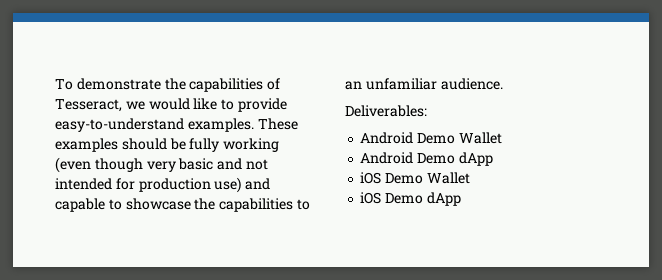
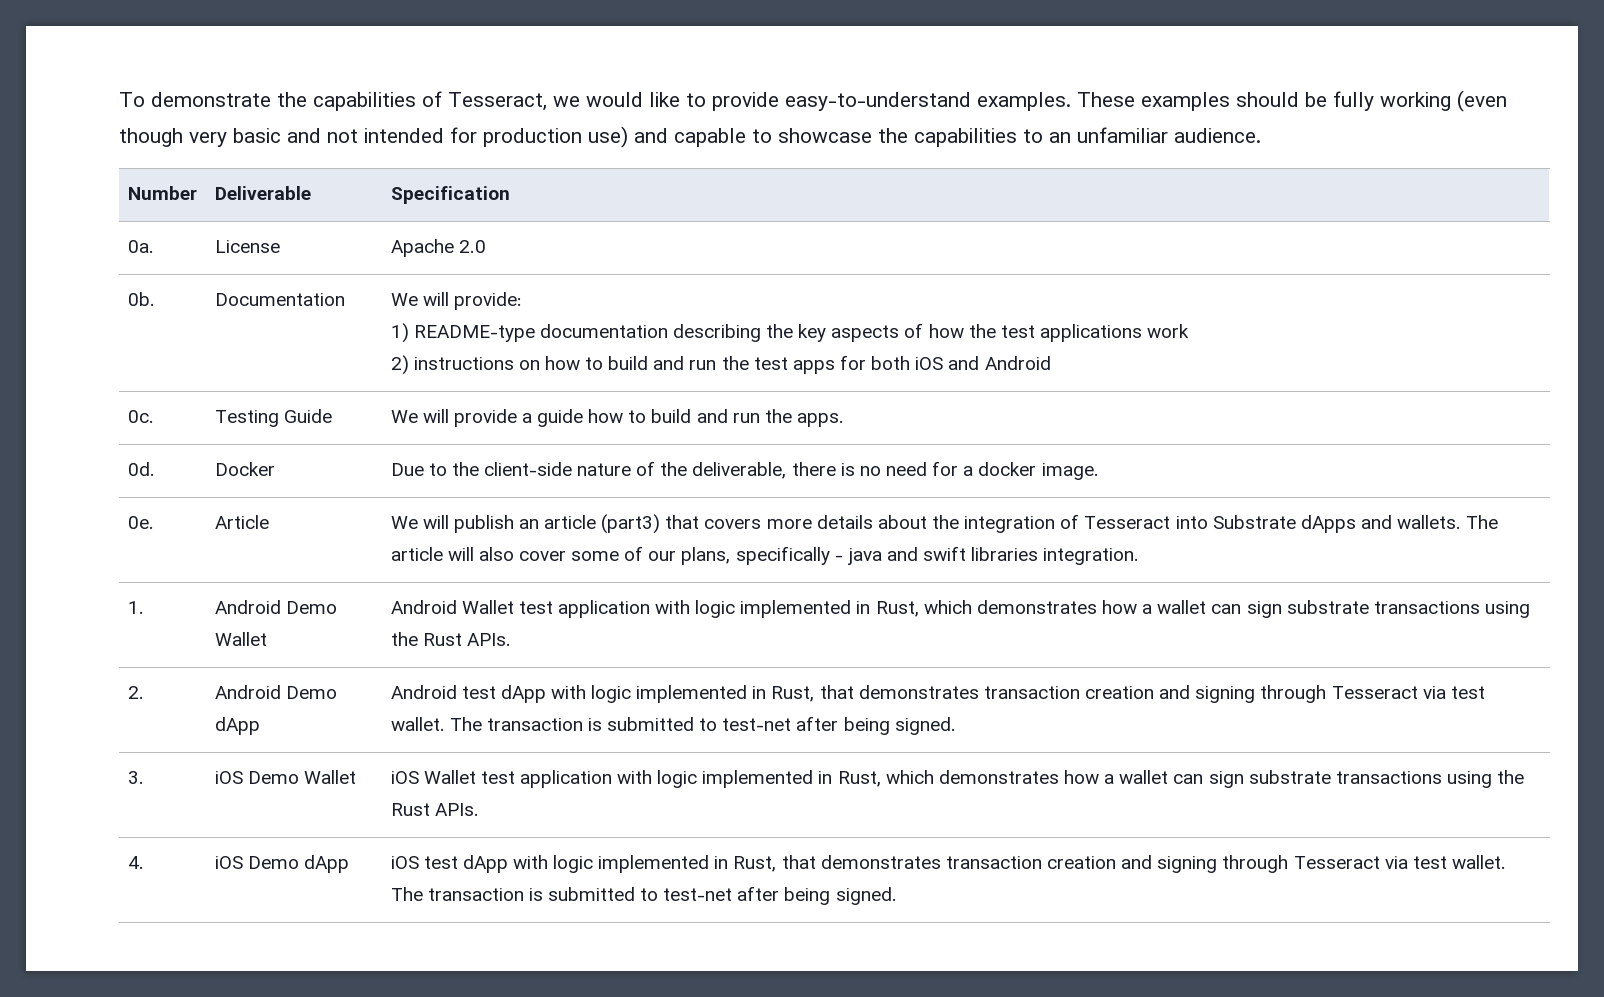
- Deliverables:
- Android Demo Wallet
- Android Demo dApp
- iOS Demo Wallet
- iOS Demo dApp
+ Number | Deliverable | Specification
+ 0a. | License | Apache 2.0
+ 0b. | Documentation | We will provide:
+ 1) README-type documentation describing the key aspects of how the test applications work
+ 2) instructions on how to build and run the test apps for both iOS and Android
+ 0c. | Testing Guide | We will provide a guide how to build and run the apps.
+ 0d. | Docker | Due to the client-side nature of the deliverable, there is no need for a docker image.
+ 0e. | Article | We will publish an article (part3) that covers more details about the integration of Tesseract into Substrate dApps and wallets. The article will also cover some of our plans, specifically - java and swift libraries integration.
+ 1. | Android Demo Wallet | Android Wallet test application with logic implemented in Rust, which demonstrates how a wallet can sign substrate transactions using the Rust APIs.
+ 2. | Android Demo dApp | Android test dApp with logic implemented in Rust, that demonstrates transaction creation and signing through Tesseract via test wallet. The transaction is submitted to test-net after being signed.
+ 3. | iOS Demo Wallet | iOS Wallet test application with logic implemented in Rust, which demonstrates how a wallet can sign substrate transactions using the Rust APIs.
+ 4. | iOS Demo dApp | iOS test dApp with logic implemented in Rust, that demonstrates transaction creation and signing through Tesseract via test wallet. The transaction is submitted to test-net after being signed.

